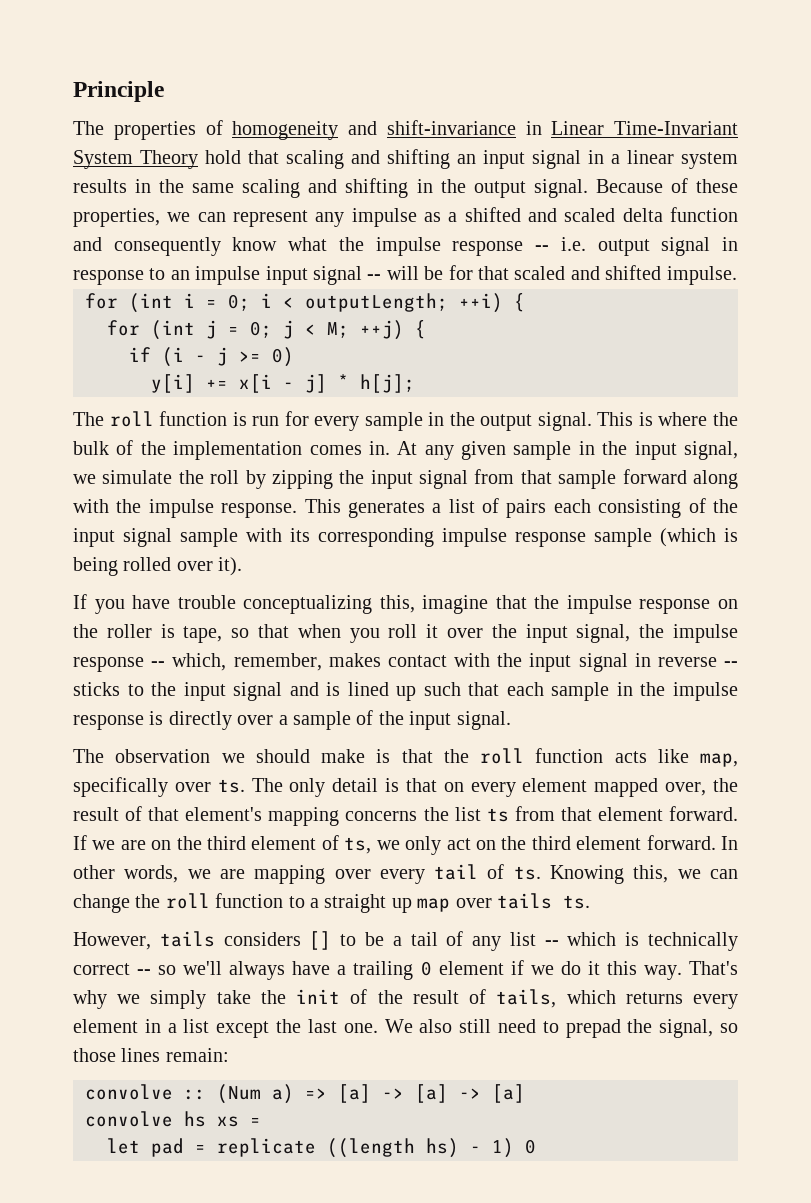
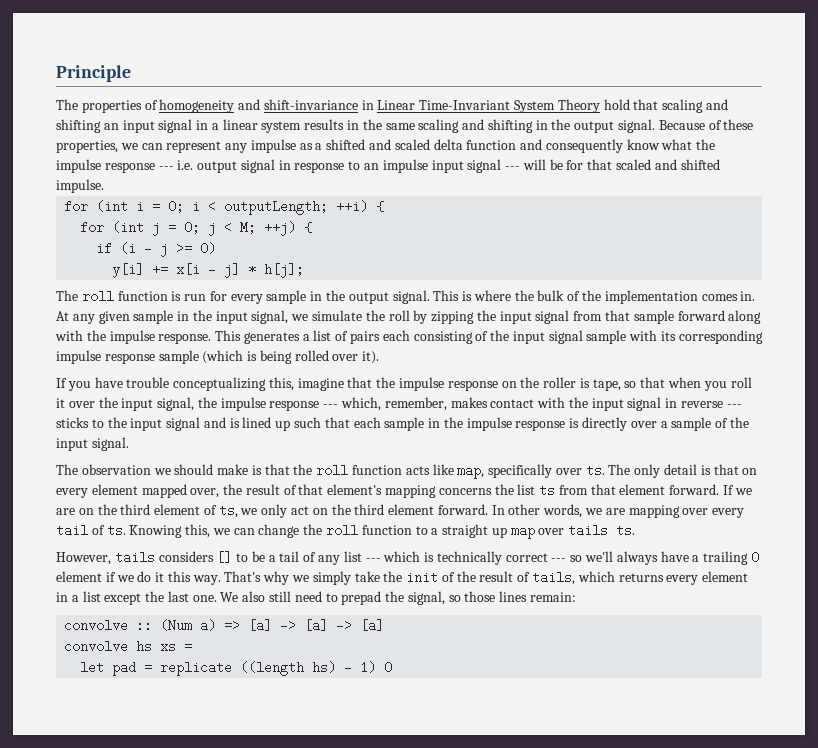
- Because of these properties, we can represent any impulse as a shifted and scaled delta function and consequently know what the impulse response -- i.e. output signal in response to an impulse input signal -- will be for that scaled and shifted impulse.
+ Because of these properties, we can represent any impulse as a shifted and scaled delta function and consequently know what the impulse response --- i.e. output signal in response to an impulse input signal --- will be for that scaled and shifted impulse.
- If you have trouble conceptualizing this, imagine that the impulse response on the roller is tape, so that when you roll it over the input signal, the impulse response -- which, remember, makes contact with the input signal in reverse -- sticks to the input signal and is lined up such that each sample in the impulse response is directly over a sample of the input signal.
+ If you have trouble conceptualizing this, imagine that the impulse response on the roller is tape, so that when you roll it over the input signal, the impulse response --- which, remember, makes contact with the input signal in reverse --- sticks to the input signal and is lined up such that each sample in the impulse response is directly over a sample of the input signal.
- However, tails considers [] to be a tail of any list -- which is technically correct -- so we'll always have a trailing 0 element if we do it this way.
+ However, tails considers [] to be a tail of any list --- which is technically correct --- so we'll always have a trailing 0 element if we do it this way.

